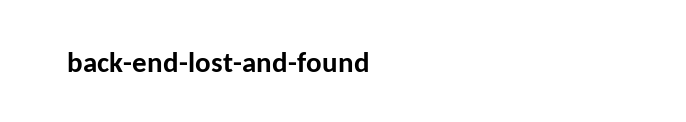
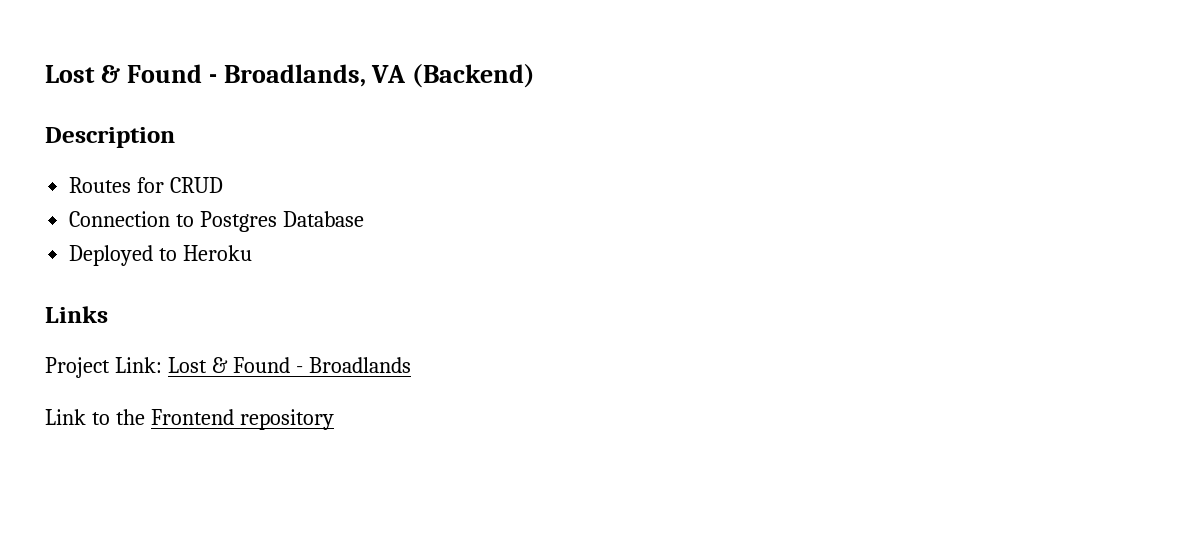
- back-end-lost-and-found
+ Lost & Found - Broadlands, VA (Backend)
+ Description
+ Routes for CRUD
+ Connection to Postgres Database
+ Deployed to Heroku
+ Links
+ Project Link: Lost & Found - Broadlands
+ Link to the Frontend repository

